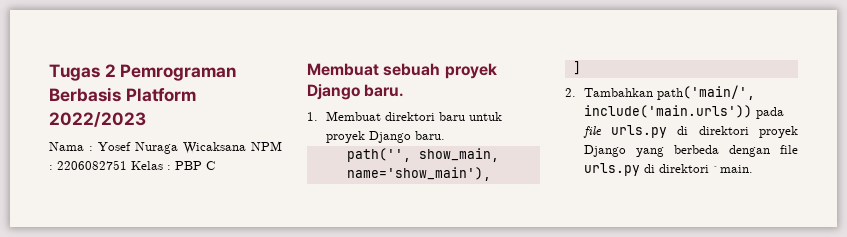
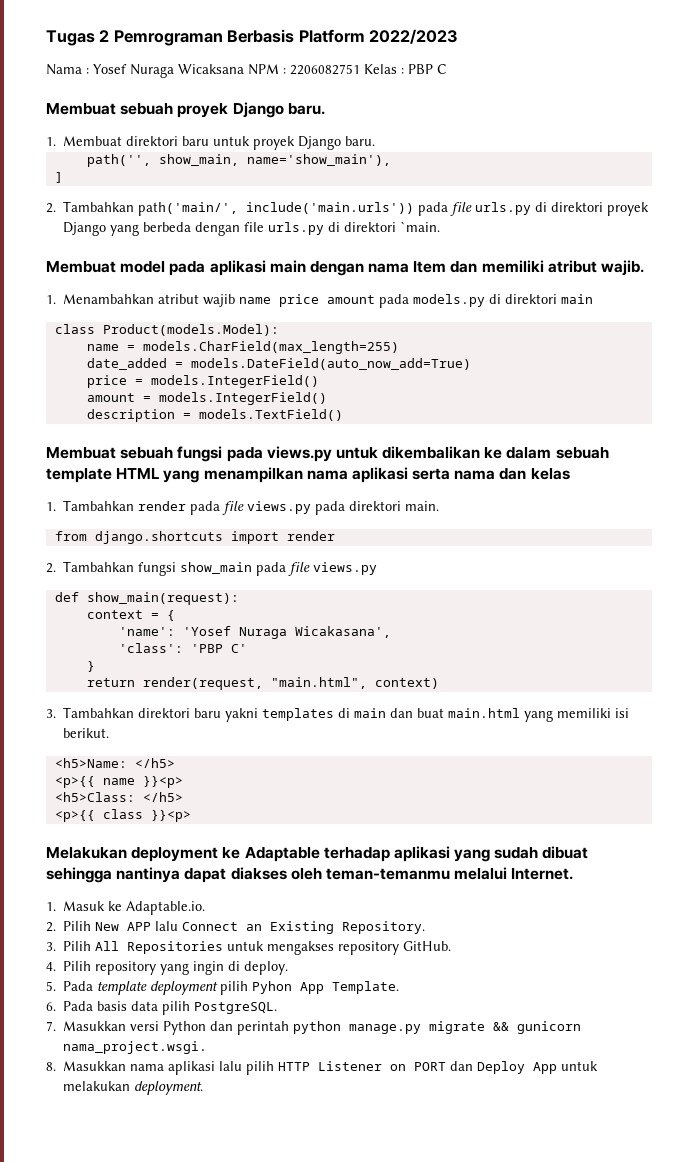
+ Membuat model pada aplikasi main dengan nama Item dan memiliki atribut wajib.
+ 1. Menambahkan atribut wajib name price amount pada models.py di direktori main
+ class Product(models.Model):
+ name = models.CharField(max_length=255)
+ date_added = models.DateField(auto_now_add=True)
+ price = models.IntegerField()
+ amount = models.IntegerField()
+ description = models.TextField()
+ Membuat sebuah fungsi pada views.py untuk dikembalikan ke dalam sebuah template HTML yang menampilkan nama aplikasi serta nama dan kelas
+ 1. Tambahkan render pada file views.py pada direktori main.
+ from django.shortcuts import render
+ 2. Tambahkan fungsi show_main pada file views.py
+ def show_main(request):
+ context = {
+ 'name': 'Yosef Nuraga Wicakasana',
+ 'class': 'PBP C'
+ }
+ return render(request, "main.html", context)
+ 3. Tambahkan direktori baru yakni templates di main dan buat main.html yang memiliki isi berikut.
+ <h5>Name: </h5>
+ <p>{{ name }}<p>
+ <h5>Class: </h5>
+ <p>{{ class }}<p>
+ Melakukan deployment ke Adaptable terhadap aplikasi yang sudah dibuat sehingga nantinya dapat diakses oleh teman-temanmu melalui Internet.
+ 1. Masuk ke Adaptable.io.
+ 2. Pilih New APP lalu Connect an Existing Repository.
+ 3. Pilih All Repositories untuk mengakses repository GitHub.
+ 4. Pilih repository yang ingin di deploy.
+ 5. Pada template deployment pilih Pyhon App Template.
+ 6. Pada basis data pilih PostgreSQL.
+ 7. Masukkan versi Python dan perintah python manage.py migrate && gunicorn nama_project.wsgi.
+ 8. Masukkan nama aplikasi lalu pilih HTTP Listener on PORT dan Deploy App untuk melakukan deployment.

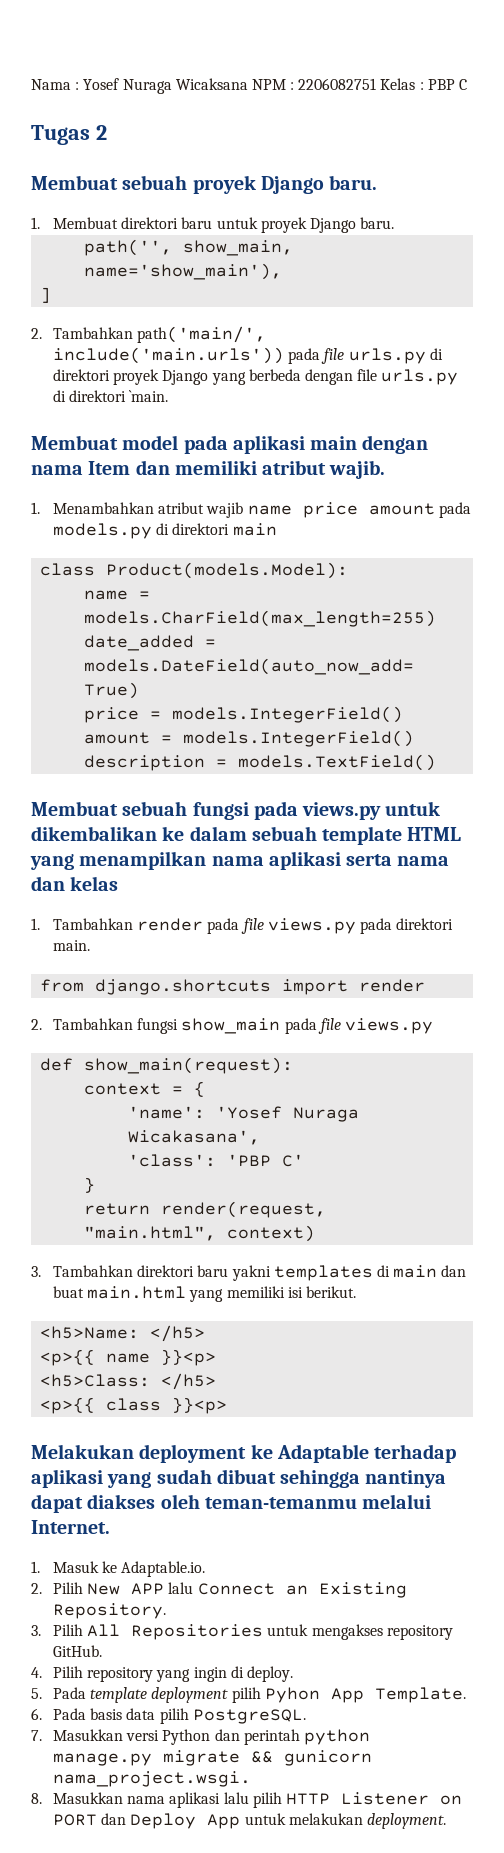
- Tugas 2 Pemrograman Berbasis Platform 2022/2023
+ Tugas 2

